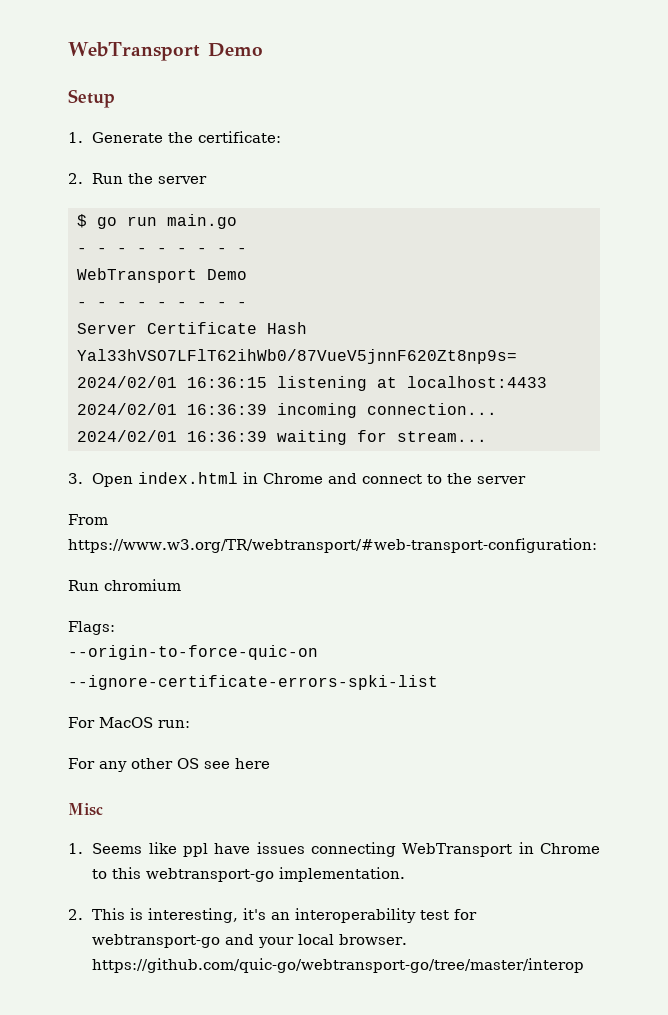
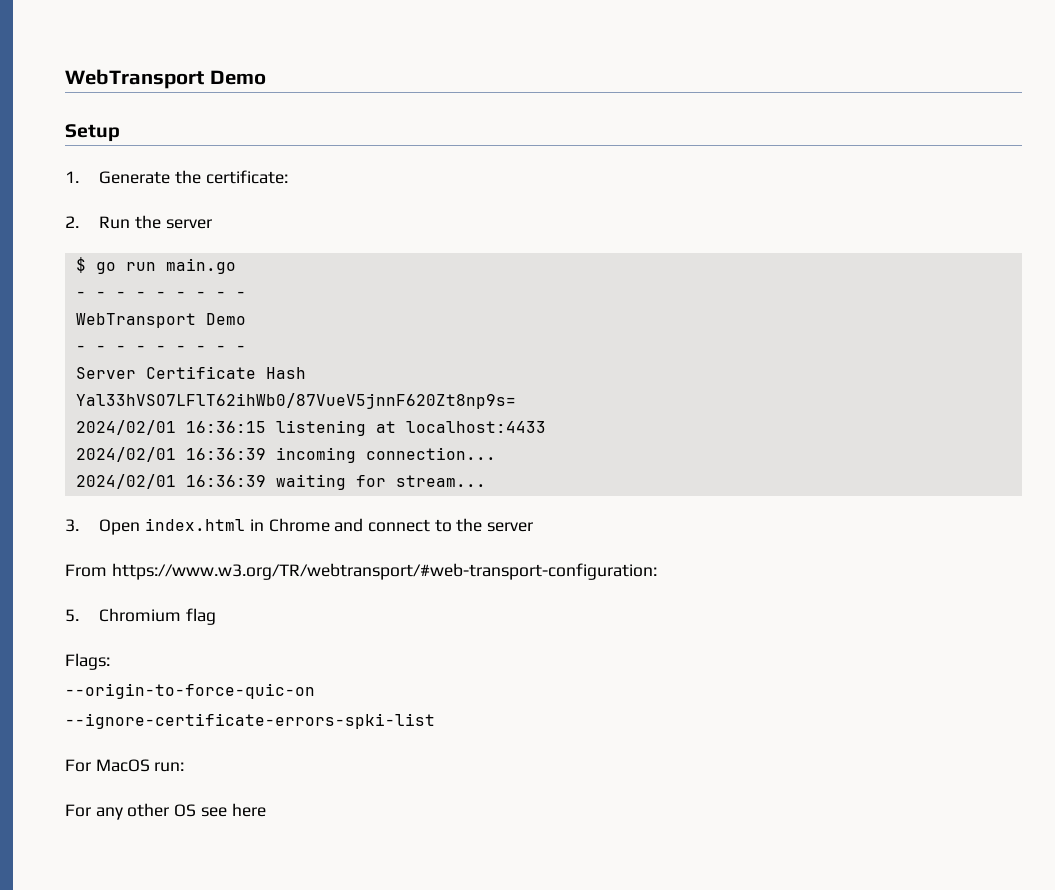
- Run chromium
+ 5. Chromium flag
- Misc
- 1. Seems like ppl have issues connecting WebTransport in Chrome to this webtransport-go implementation.
- 2. This is interesting, it's an interoperability test for webtransport-go and your local browser. https://github.com/quic-go/webtransport-go/tree/master/interop

